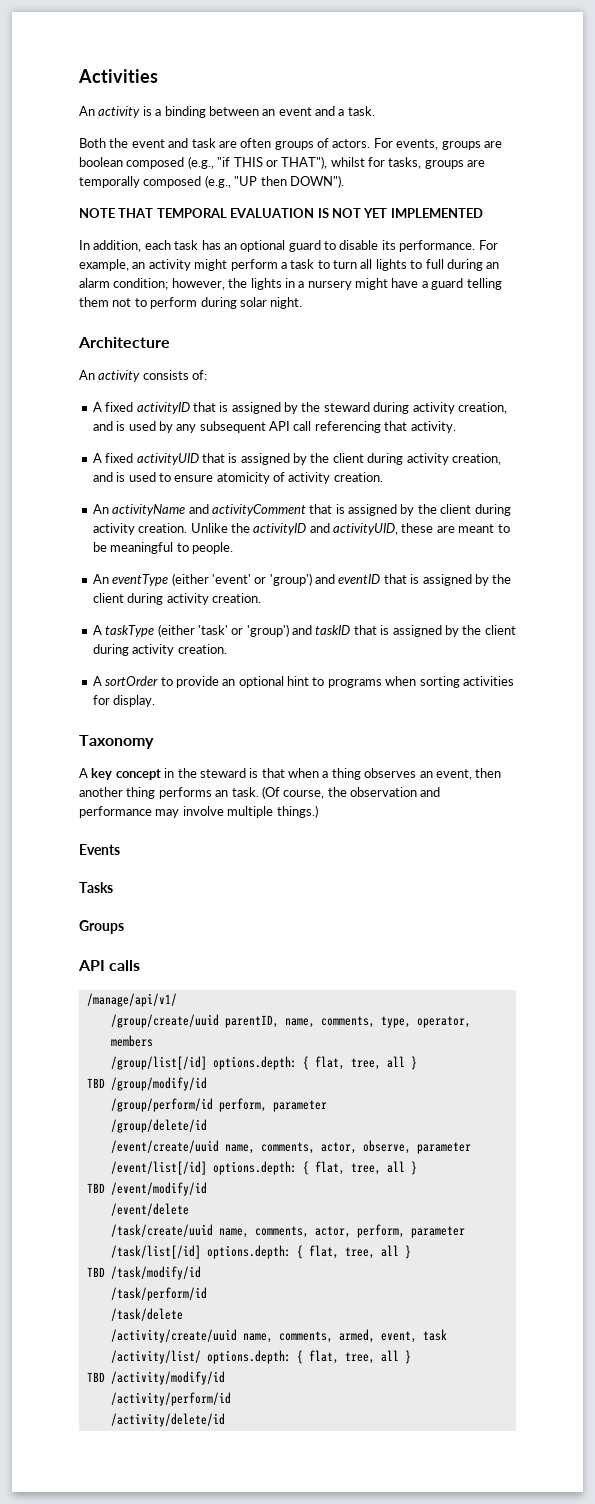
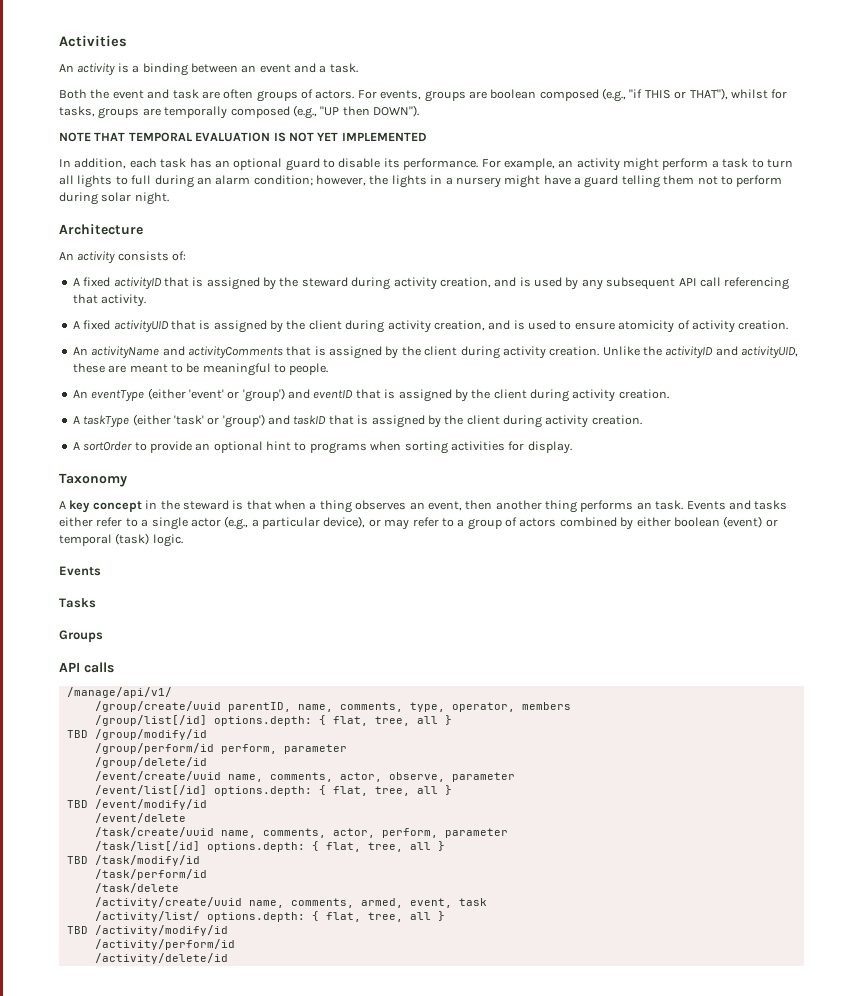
- An activityName and activityComment that is assigned by the client during activity creation.
+ An activityName and activityComments that is assigned by the client during activity creation.
- (Of course, the observation and performance may involve multiple things.)
+ Events and tasks either refer to a single actor (e.g., a particular device), or may refer to a group of actors combined by either boolean (event) or temporal (task) logic.

